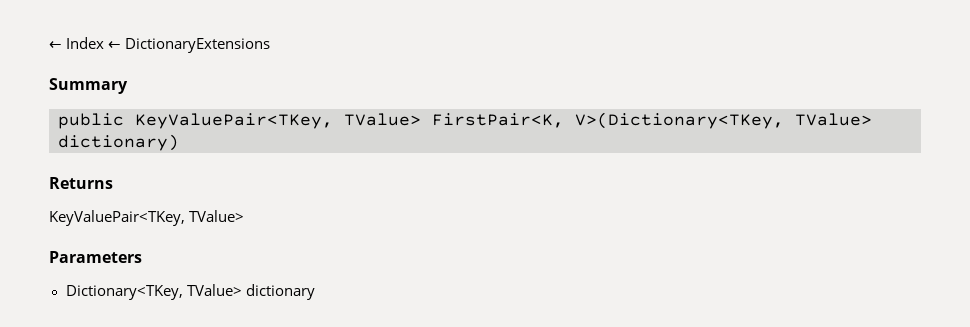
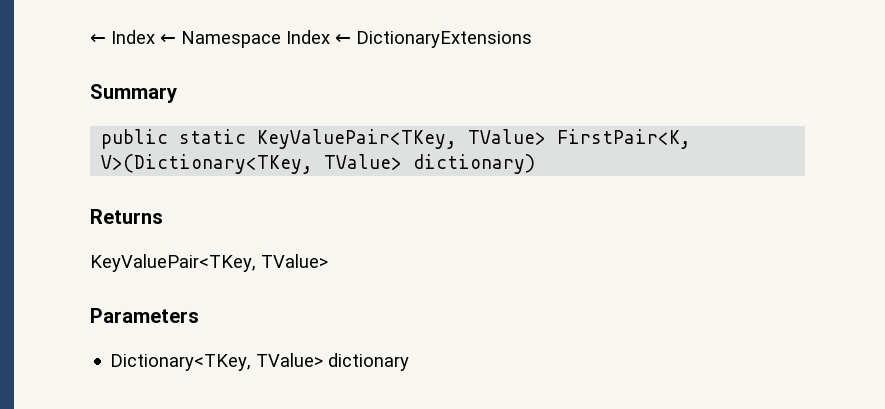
- ← Index ← DictionaryExtensions
+ ← Index ← Namespace Index ← DictionaryExtensions
- public KeyValuePair<TKey, TValue> FirstPair<K, V>(Dictionary<TKey, TValue> dictionary)
+ public static KeyValuePair<TKey, TValue> FirstPair<K, V>(Dictionary<TKey, TValue> dictionary)

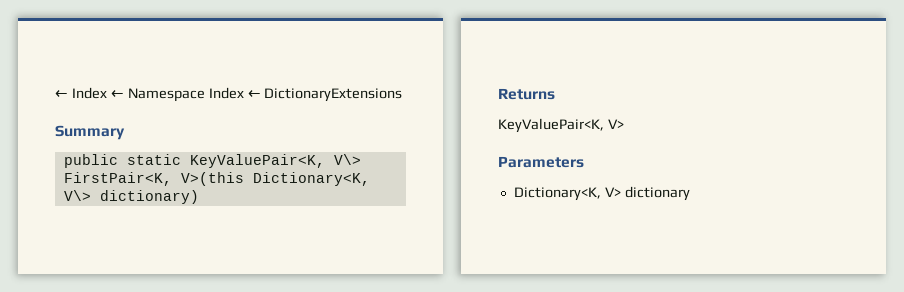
- public static KeyValuePair<TKey, TValue> FirstPair<K, V>(Dictionary<TKey, TValue> dictionary)
+ public static KeyValuePair<K, V\> FirstPair<K, V>(this Dictionary<K, V\> dictionary)
  Returns
- KeyValuePair<TKey, TValue>
+ KeyValuePair<K, V>
- Dictionary<TKey, TValue> dictionary
+ Dictionary<K, V> dictionary

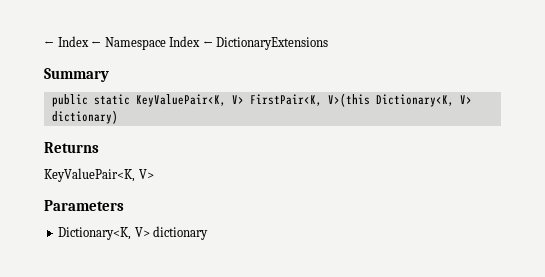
- public static KeyValuePair<K, V\> FirstPair<K, V>(this Dictionary<K, V\> dictionary)
+ public static KeyValuePair<K, V> FirstPair<K, V>(this Dictionary<K, V> dictionary)

